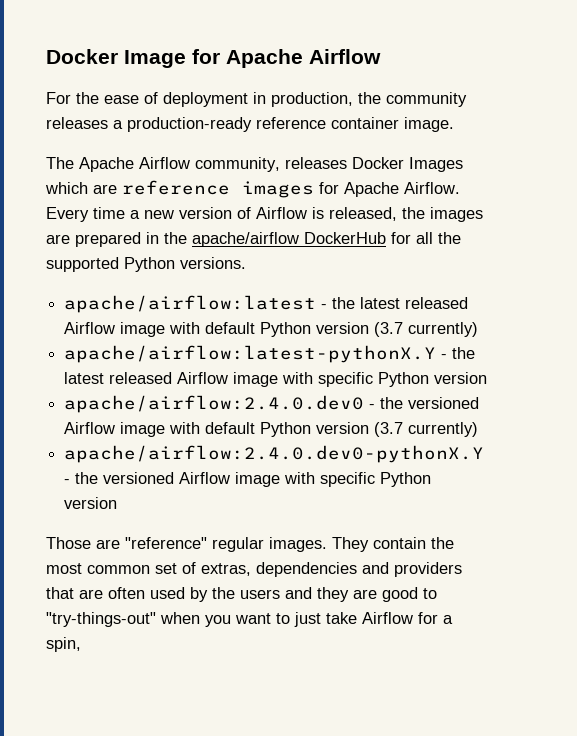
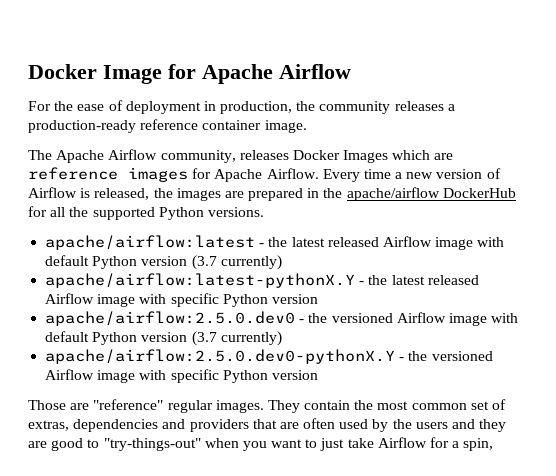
- apache/airflow:2.4.0.dev0 - the versioned Airflow image with default Python version (3.7 currently)
+ apache/airflow:2.5.0.dev0 - the versioned Airflow image with default Python version (3.7 currently)
- apache/airflow:2.4.0.dev0-pythonX.Y - the versioned Airflow image with specific Python version
+ apache/airflow:2.5.0.dev0-pythonX.Y - the versioned Airflow image with specific Python version

